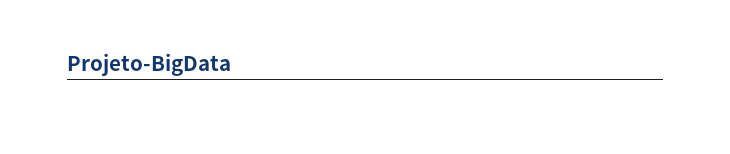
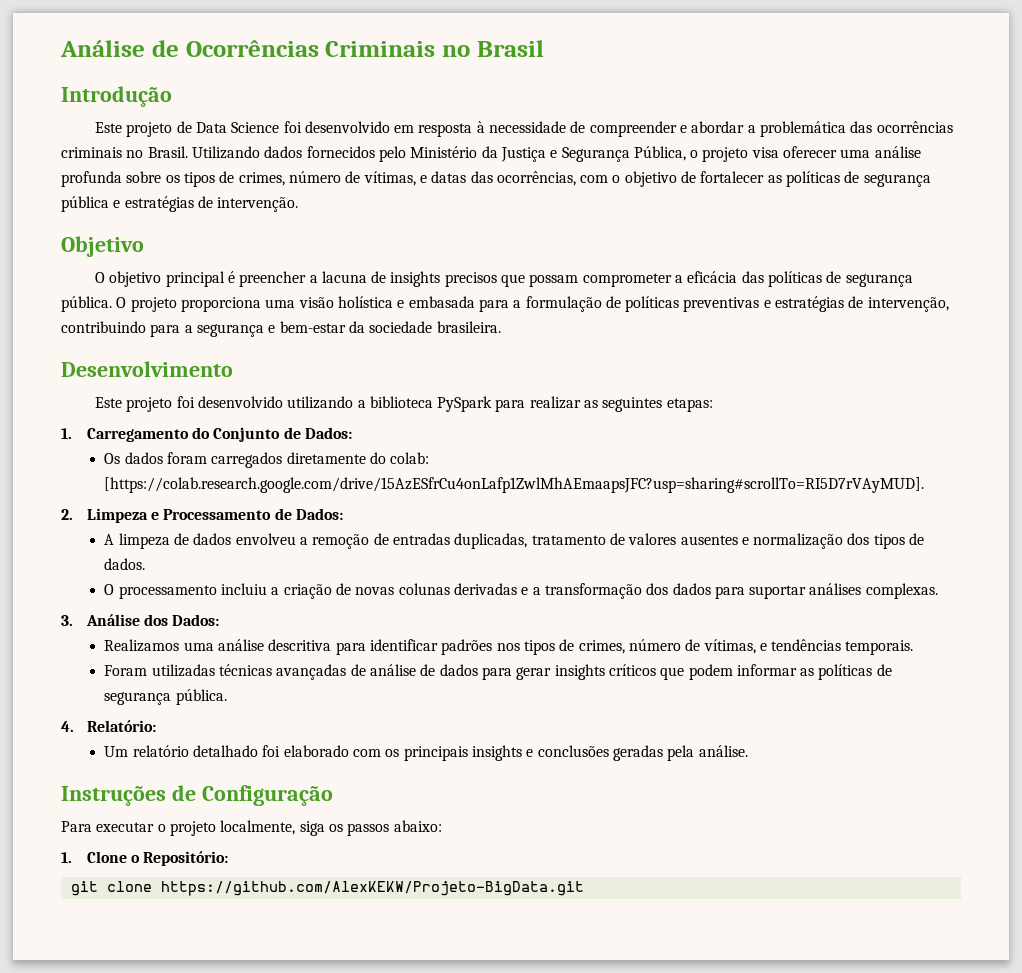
- Projeto-BigData
+ Análise de Ocorrências Criminais no Brasil
+ Introdução
+ Este projeto de Data Science foi desenvolvido em resposta à necessidade de compreender e abordar a problemática das ocorrências criminais no Brasil. Utilizando dados fornecidos pelo Ministério da Justiça e Segurança Pública, o projeto visa oferecer uma análise profunda sobre os tipos de crimes, número de vítimas, e datas das ocorrências, com o objetivo de fortalecer as políticas de segurança pública e estratégias de intervenção.
+ Objetivo
+ O objetivo principal é preencher a lacuna de insights precisos que possam comprometer a eficácia das políticas de segurança pública. O projeto proporciona uma visão holística e embasada para a formulação de políticas preventivas e estratégias de intervenção, contribuindo para a segurança e bem-estar da sociedade brasileira.
+ Desenvolvimento
+ Este projeto foi desenvolvido utilizando a biblioteca PySpark para realizar as seguintes etapas:
+ 1. Carregamento do Conjunto de Dados:
+ Os dados foram carregados diretamente do colab: [https://colab.research.google.com/drive/15AzESfrCu4onLafp1ZwlMhAEmaapsJFC?usp=sharing#scrollTo=RI5D7rVAyMUD].
+ 2. Limpeza e Processamento de Dados:
+ A limpeza de dados envolveu a remoção de entradas duplicadas, tratamento de valores ausentes e normalização dos tipos de dados.
+ O processamento incluiu a criação de novas colunas derivadas e a transformação dos dados para suportar análises complexas.
+ 3. Análise dos Dados:
+ Realizamos uma análise descritiva para identificar padrões nos tipos de crimes, número de vítimas, e tendências temporais.
+ Foram utilizadas técnicas avançadas de análise de dados para gerar insights críticos que podem informar as políticas de segurança pública.
+ 4. Relatório:
+ Um relatório detalhado foi elaborado com os principais insights e conclusões geradas pela análise.
+ Instruções de Configuração
+ Para executar o projeto localmente, siga os passos abaixo:
+ 1. Clone o Repositório:
+ git clone https://github.com/AlexKEKW/Projeto-BigData.git

